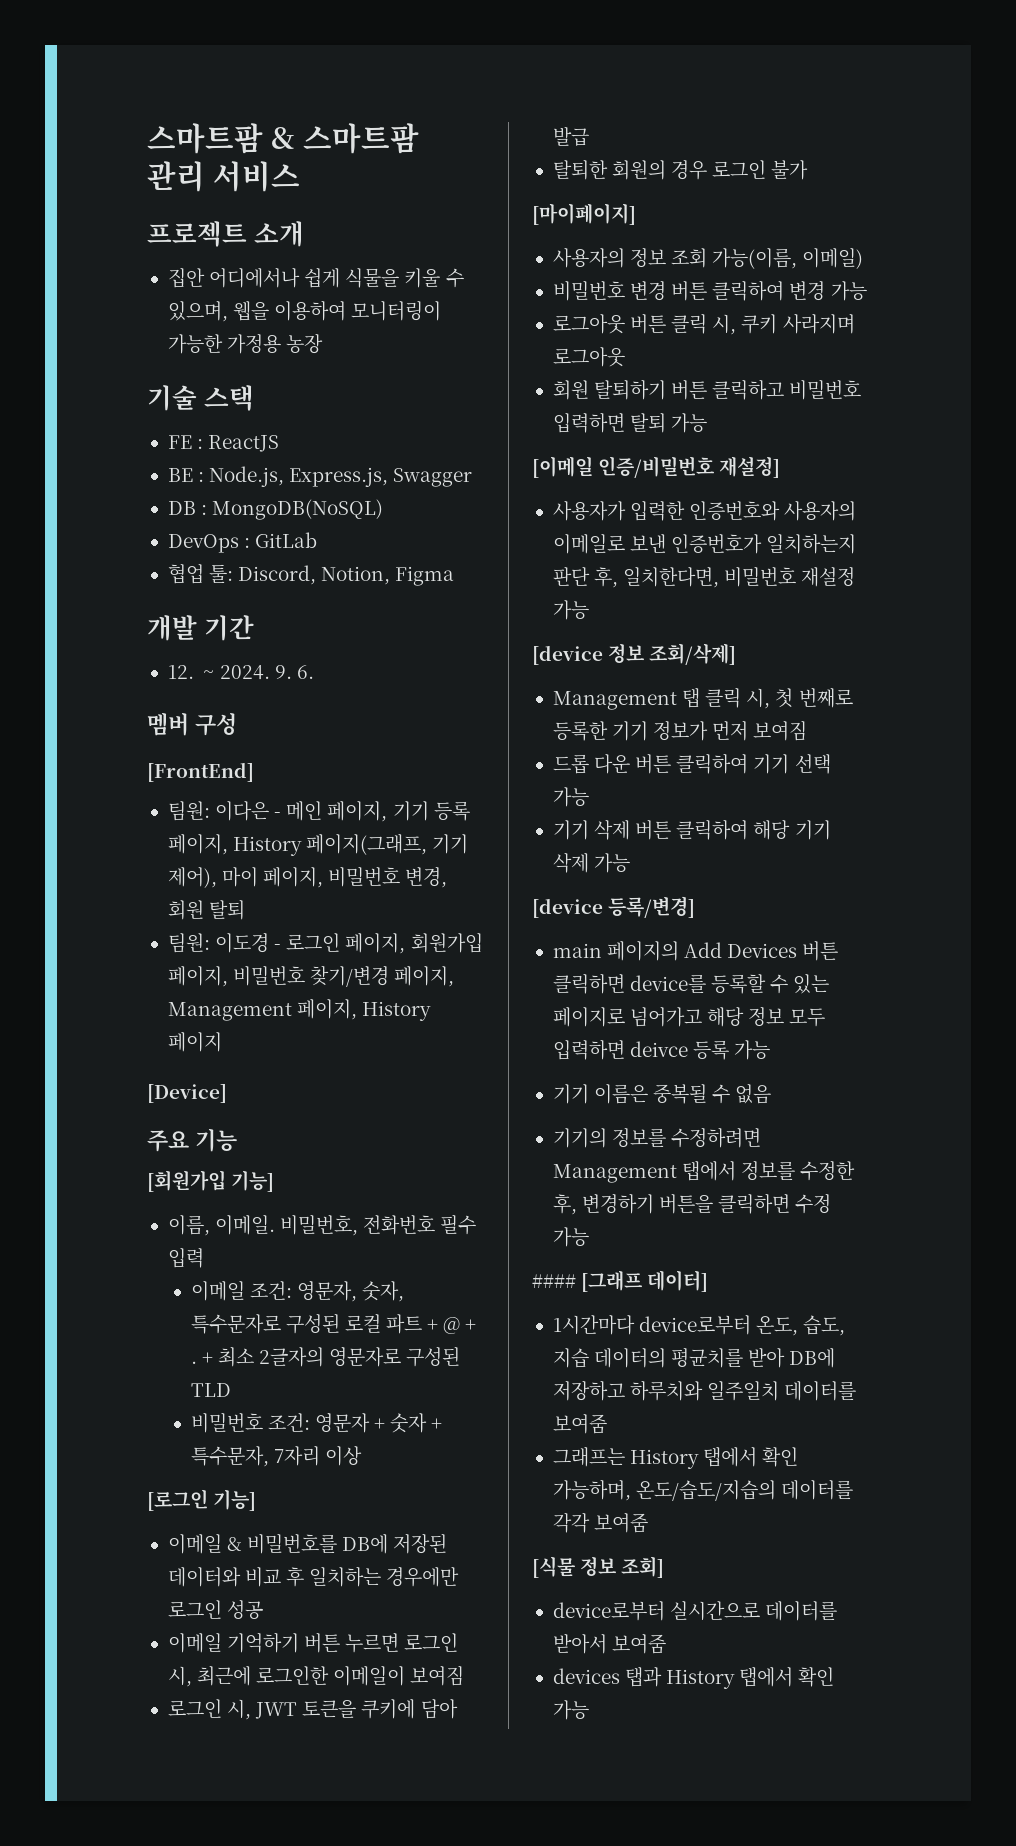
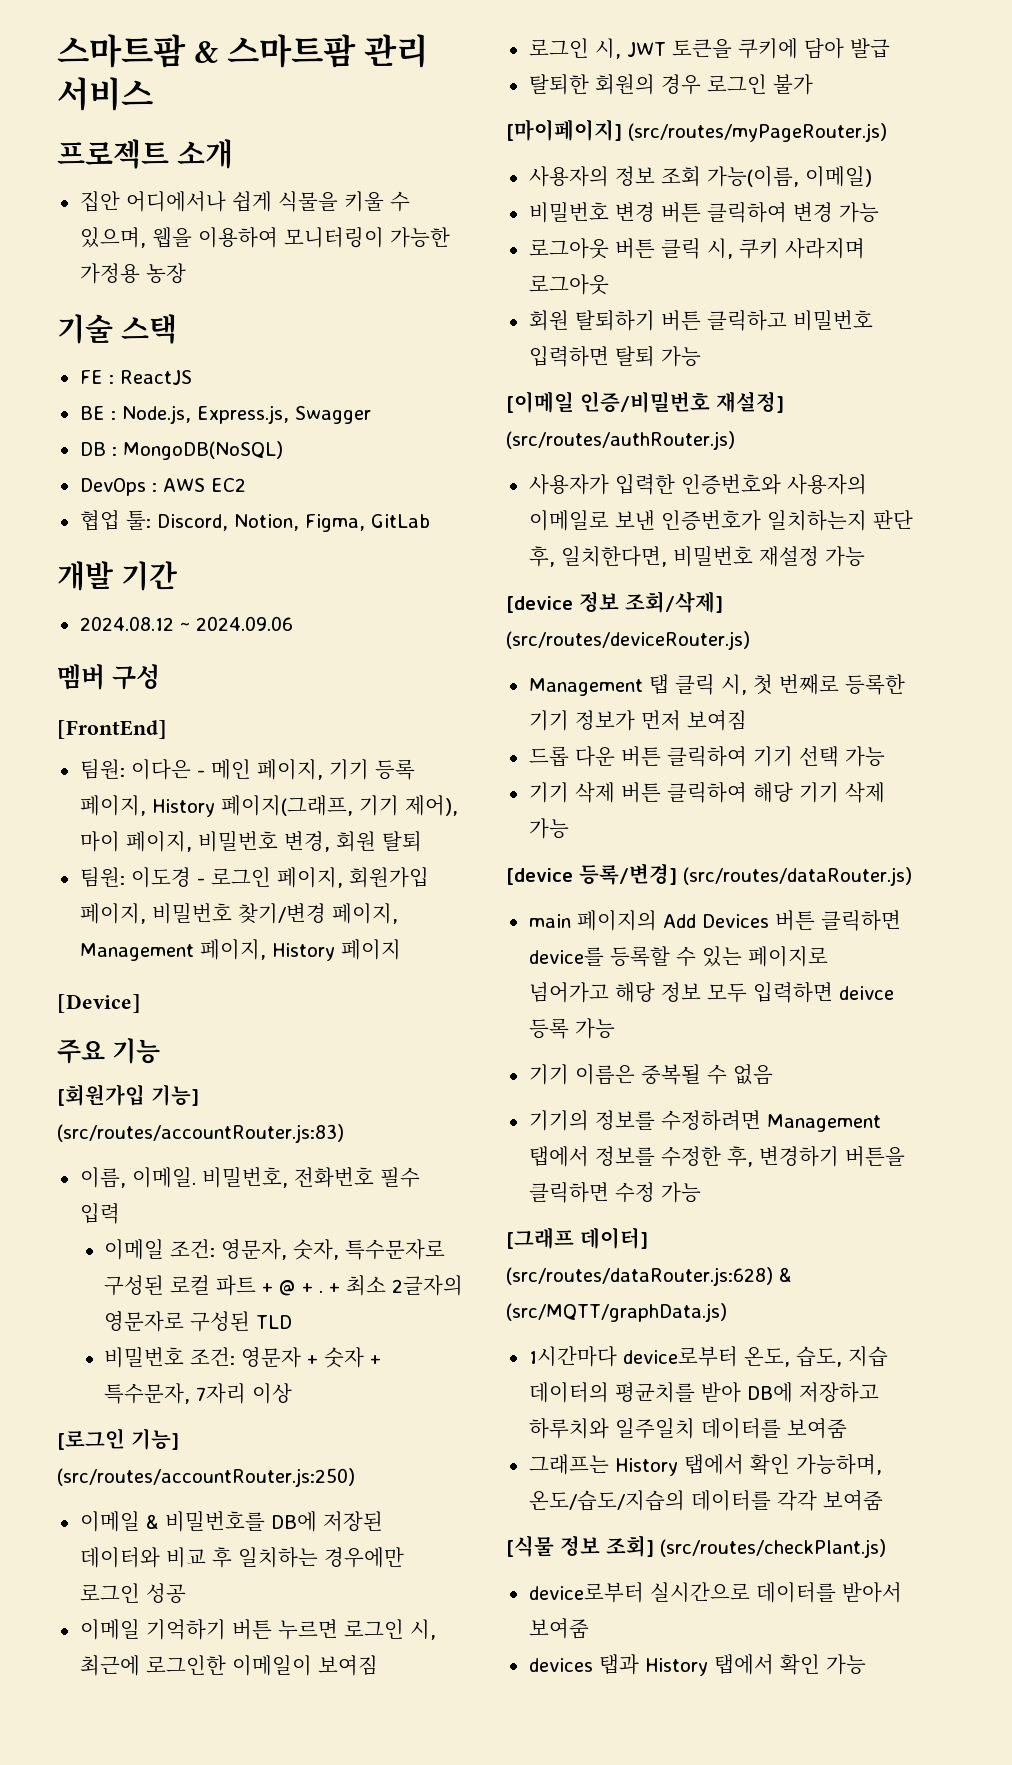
- DevOps : GitLab
+ DevOps : AWS EC2
- 협업 툴: Discord, Notion, Figma
+ 협업 툴: Discord, Notion, Figma, GitLab
- 12. ~ 2024. 9. 6.
+ 2024.08.12 ~ 2024.09.06
- [회원가입 기능]
+ [회원가입 기능] (src/routes/accountRouter.js:83)
- [로그인 기능]
+ [로그인 기능] (src/routes/accountRouter.js:250)
- [마이페이지]
+ [마이페이지] (src/routes/myPageRouter.js)
- [이메일 인증/비밀번호 재설정]
+ [이메일 인증/비밀번호 재설정] (src/routes/authRouter.js)
- [device 정보 조회/삭제]
+ [device 정보 조회/삭제] (src/routes/deviceRouter.js)
- [device 등록/변경]
+ [device 등록/변경] (src/routes/dataRouter.js)
- #### [그래프 데이터]
+ [그래프 데이터] (src/routes/dataRouter.js:628) & (src/MQTT/graphData.js)
- [식물 정보 조회]
+ [식물 정보 조회] (src/routes/checkPlant.js)

